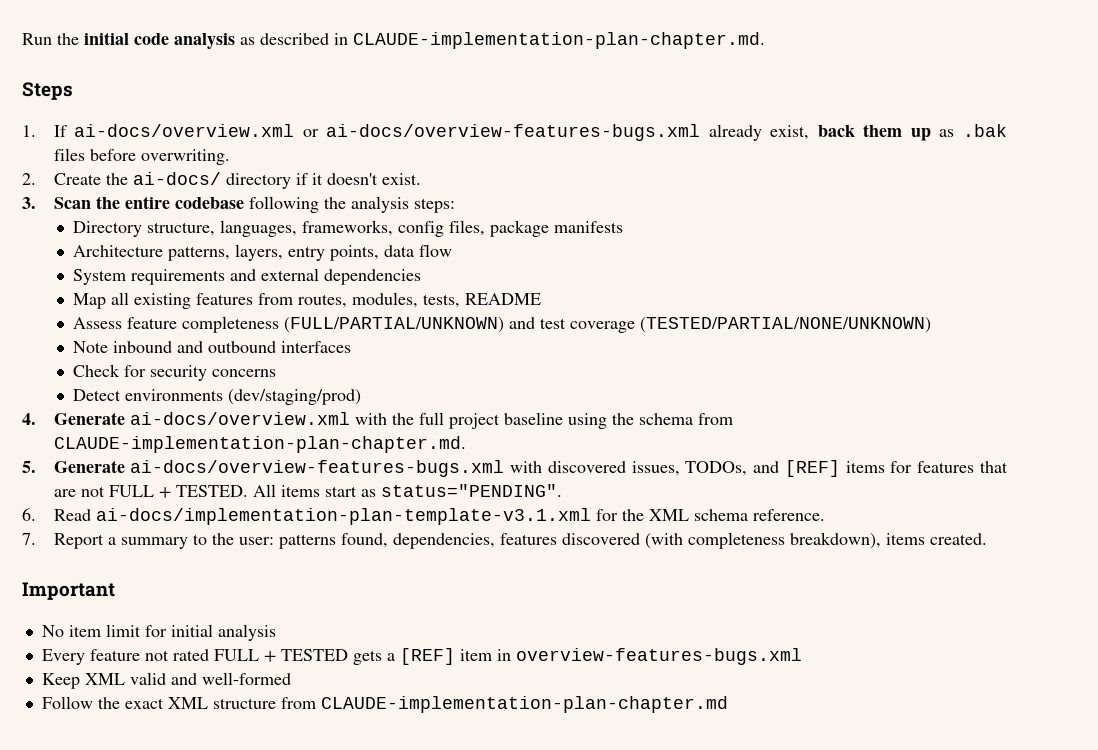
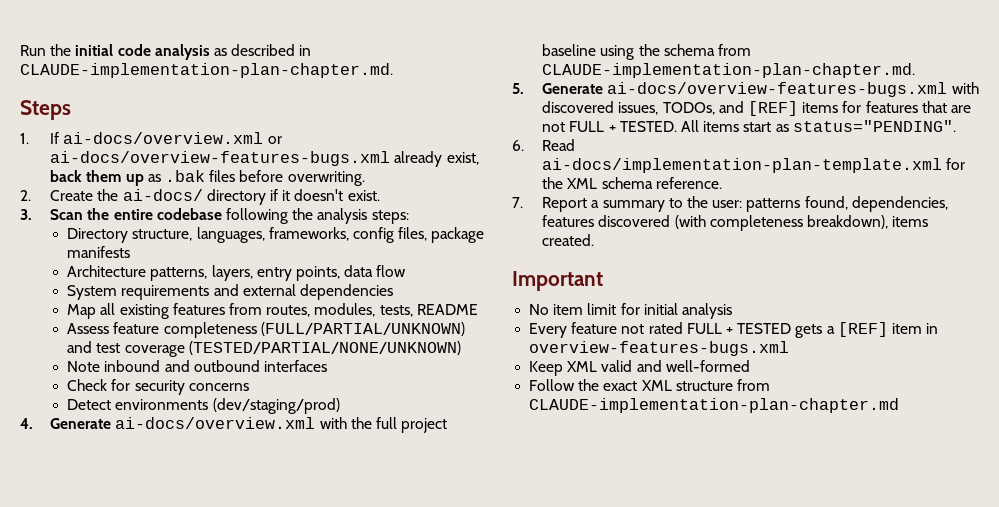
- 6. Read ai-docs/implementation-plan-template-v3.1.xml for the XML schema reference.
+ 6. Read ai-docs/implementation-plan-template.xml for the XML schema reference.

